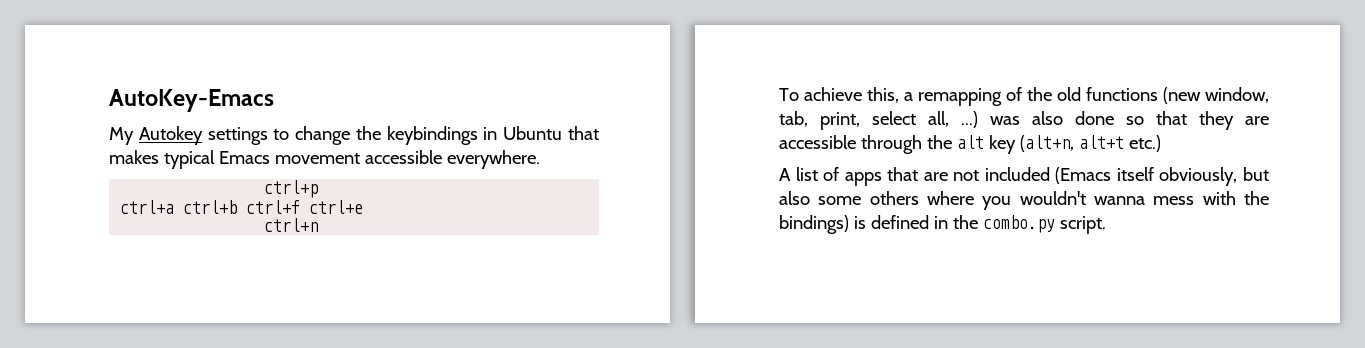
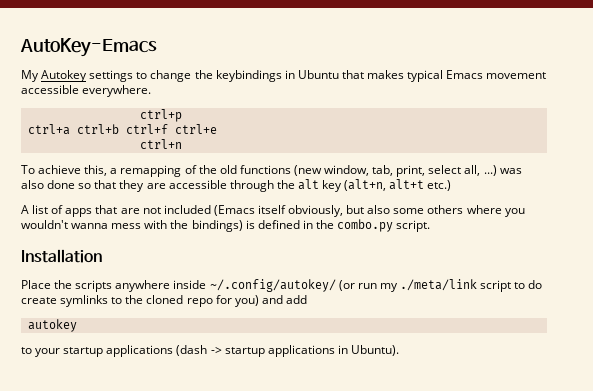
+ Installation
+ Place the scripts anywhere inside ~/.config/autokey/ (or run my ./meta/link script to do create symlinks to the cloned repo for you) and add
+ autokey
+ to your startup applications (dash -> startup applications in Ubuntu).

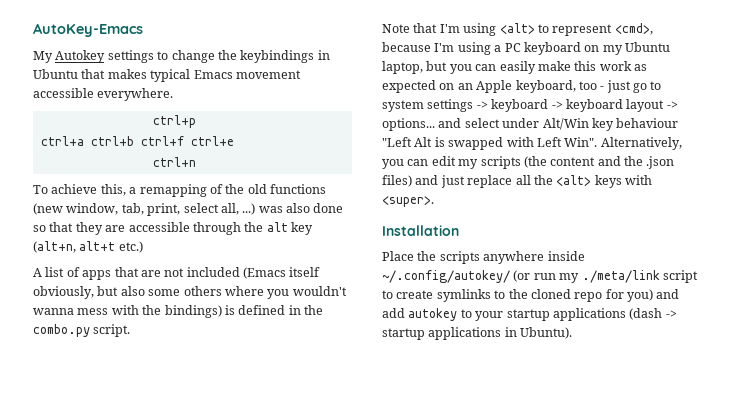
+ Note that I'm using <alt> to represent <cmd>, because I'm using a PC keyboard on my Ubuntu laptop, but you can easily make this work as expected on an Apple keyboard, too - just go to system settings -> keyboard -> keyboard layout -> options... and select under Alt/Win key behaviour "Left Alt is swapped with Left Win". Alternatively, you can edit my scripts (the content and the .json files) and just replace all the <alt> keys with <super>.
- Place the scripts anywhere inside ~/.config/autokey/ (or run my ./meta/link script to do create symlinks to the cloned repo for you) and add
- autokey
- to your startup applications (dash -> startup applications in Ubuntu).
+ Place the scripts anywhere inside ~/.config/autokey/ (or run my ./meta/link script to create symlinks to the cloned repo for you) and add autokey to your startup applications (dash -> startup applications in Ubuntu).

